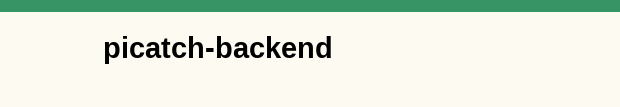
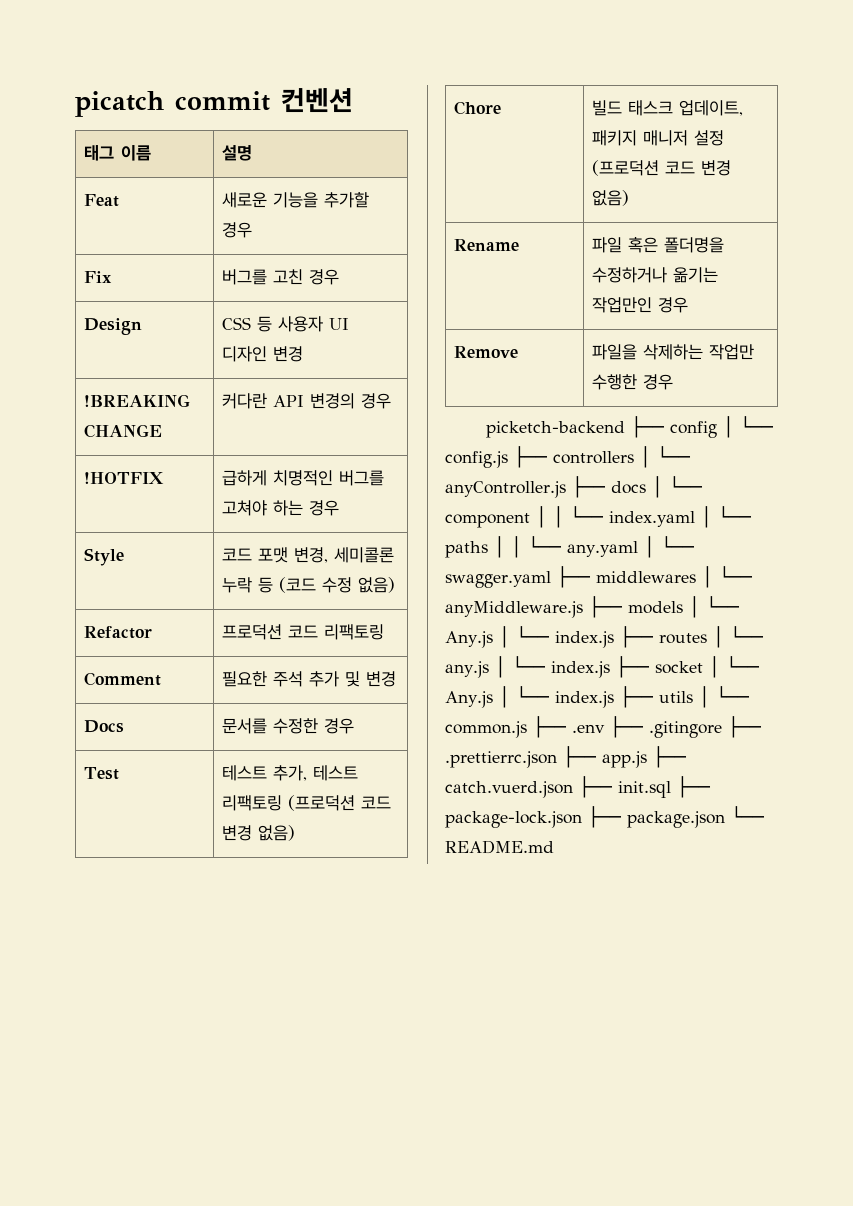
- picatch-backend
+ picatch commit 컨벤션
+ 태그 이름 | 설명
+ Feat | 새로운 기능을 추가할 경우
+ Fix | 버그를 고친 경우
+ Design | CSS 등 사용자 UI 디자인 변경
+ !BREAKING CHANGE | 커다란 API 변경의 경우
+ !HOTFIX | 급하게 치명적인 버그를 고쳐야 하는 경우
+ Style | 코드 포맷 변경, 세미콜론 누락 등 (코드 수정 없음)
+ Refactor | 프로덕션 코드 리팩토링
+ Comment | 필요한 주석 추가 및 변경
+ Docs | 문서를 수정한 경우
+ Test | 테스트 추가, 테스트 리팩토링 (프로덕션 코드 변경 없음)
+ Chore | 빌드 태스크 업데이트, 패키지 매니저 설정 (프로덕션 코드 변경 없음)
+ Rename | 파일 혹은 폴더명을 수정하거나 옮기는 작업만인 경우
+ Remove | 파일을 삭제하는 작업만 수행한 경우
+ picketch-backend ├── config │ └── config.js ├── controllers │ └── anyController.js ├── docs │ └── component │ │ └── index.yaml │ └── paths │ │ └── any.yaml │ └── swagger.yaml ├── middlewares │ └── anyMiddleware.js ├── models │ └── Any.js │ └── index.js ├── routes │ └── any.js │ └── index.js ├── socket │ └── Any.js │ └── index.js ├── utils │ └── common.js ├── .env ├── .gitingore ├── .prettierrc.json ├── app.js ├── catch.vuerd.json ├── init.sql ├── package-lock.json ├── package.json └── README.md

